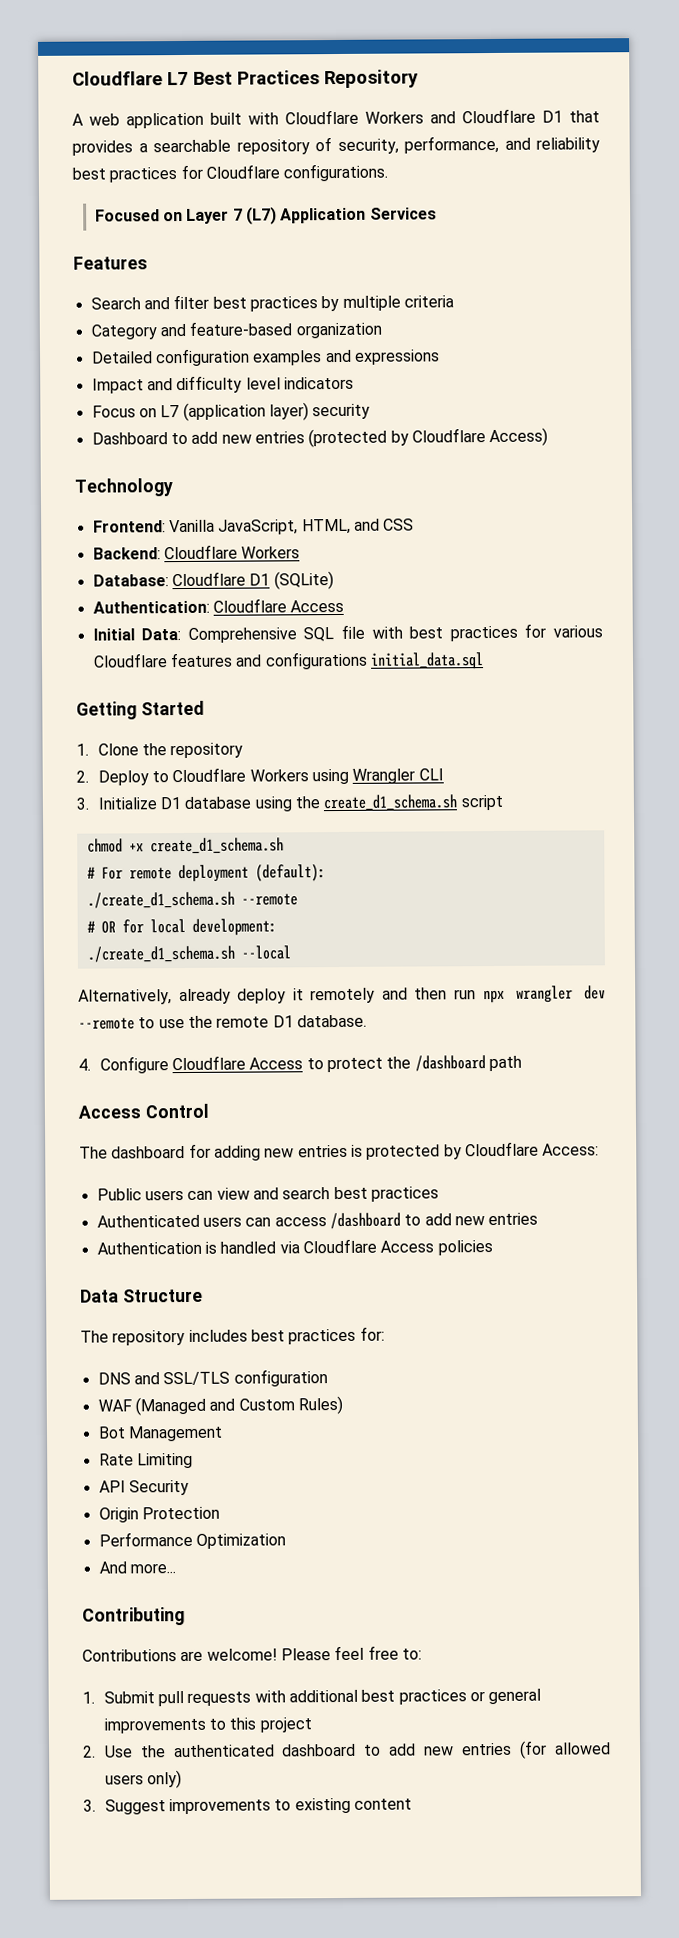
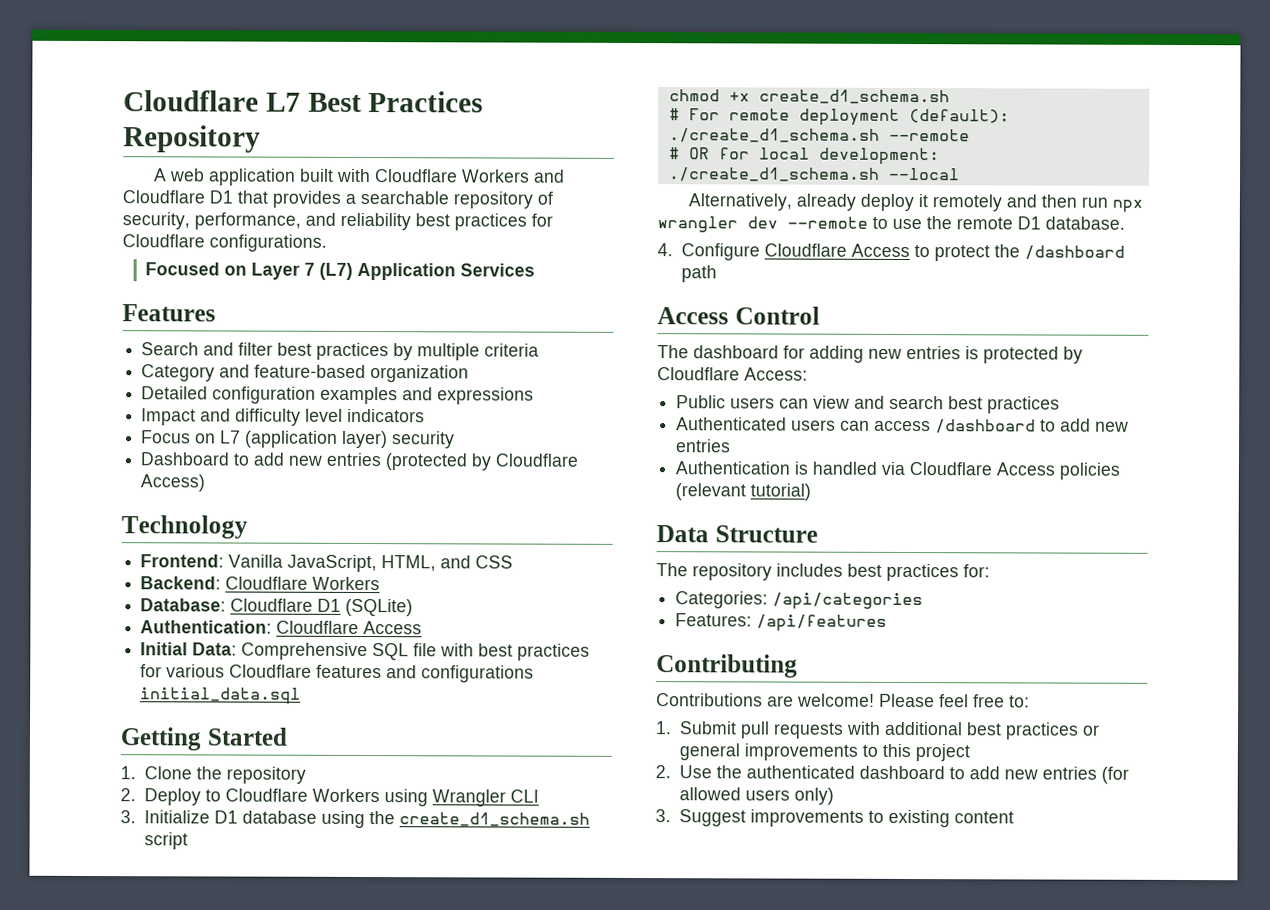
- Authentication is handled via Cloudflare Access policies
+ Authentication is handled via Cloudflare Access policies (relevant tutorial)
- DNS and SSL/TLS configuration
- WAF (Managed and Custom Rules)
- Bot Management
- Rate Limiting
- API Security
- Origin Protection
- Performance Optimization
- And more...
+ Categories: /api/categories
+ Features: /api/features

